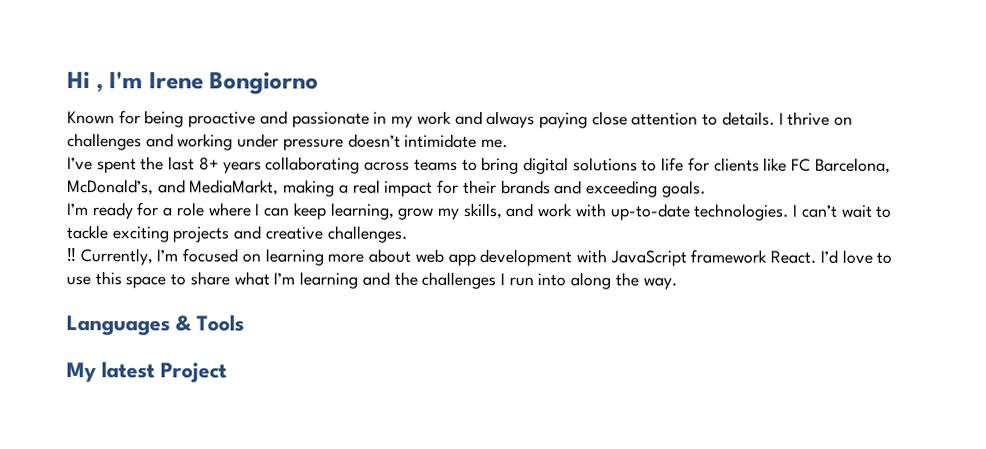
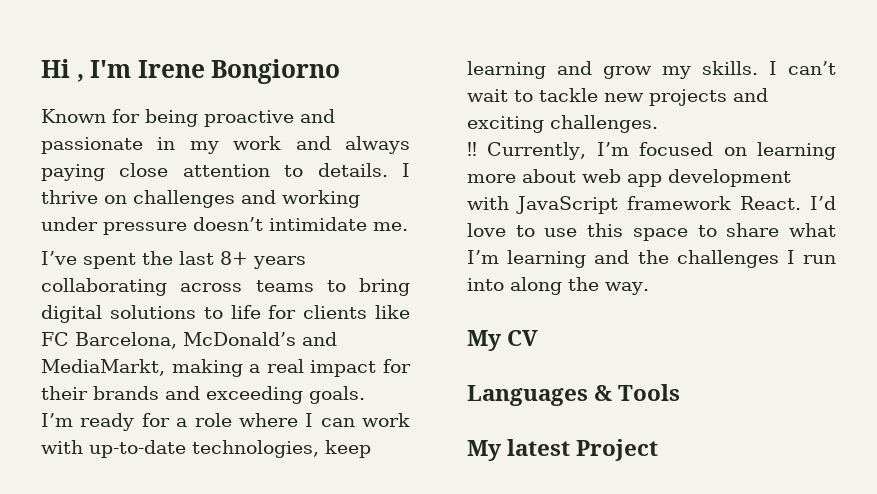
- I’ve spent the last 8+ years collaborating across teams to bring digital solutions to life for clients like FC Barcelona, McDonald’s, and MediaMarkt, making a real impact for their brands and exceeding goals.
+ I’ve spent the last 8+ years collaborating across teams to bring digital solutions to life for clients like FC Barcelona, McDonald’s and MediaMarkt, making a real impact for their brands and exceeding goals.
- I’m ready for a role where I can keep learning, grow my skills, and work with up-to-date technologies.
+ I’m ready for a role where I can work with up-to-date technologies, keep learning and grow my skills.
- I can’t wait to tackle exciting projects and creative challenges.
+ I can’t wait to tackle new projects and exciting challenges.
+ My CV

